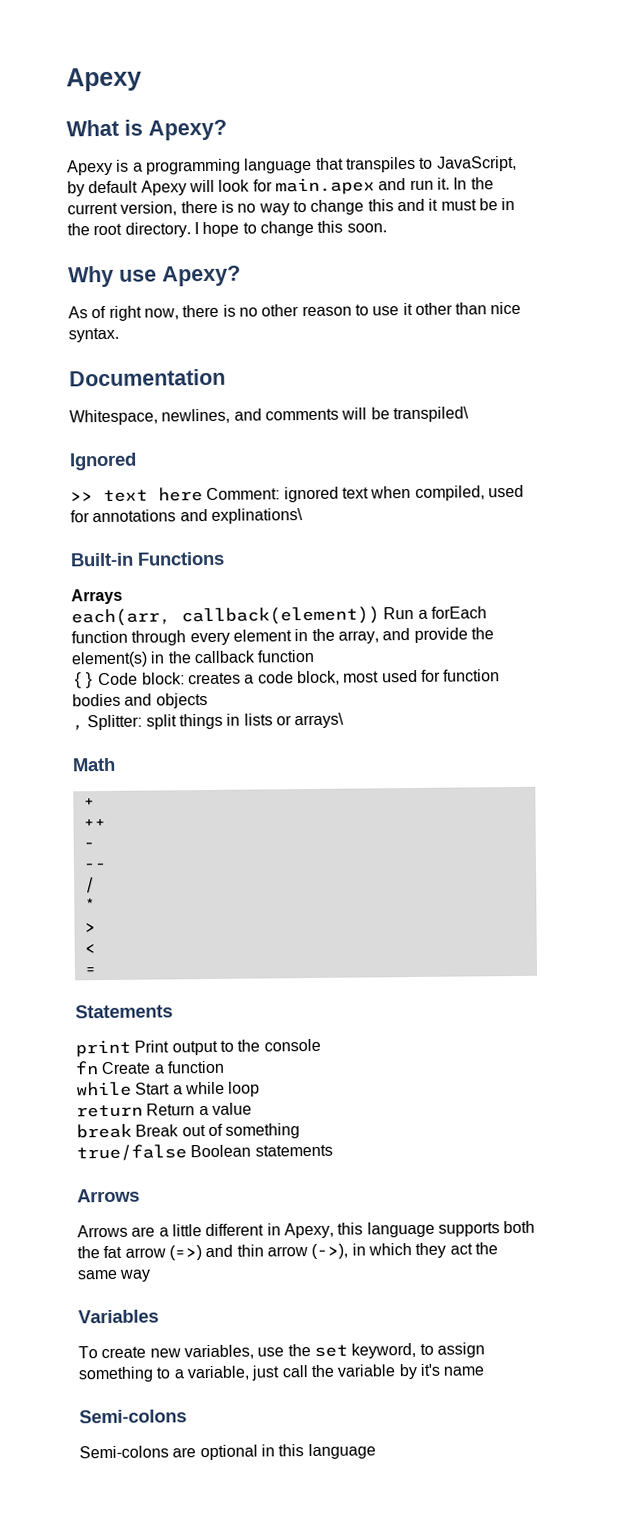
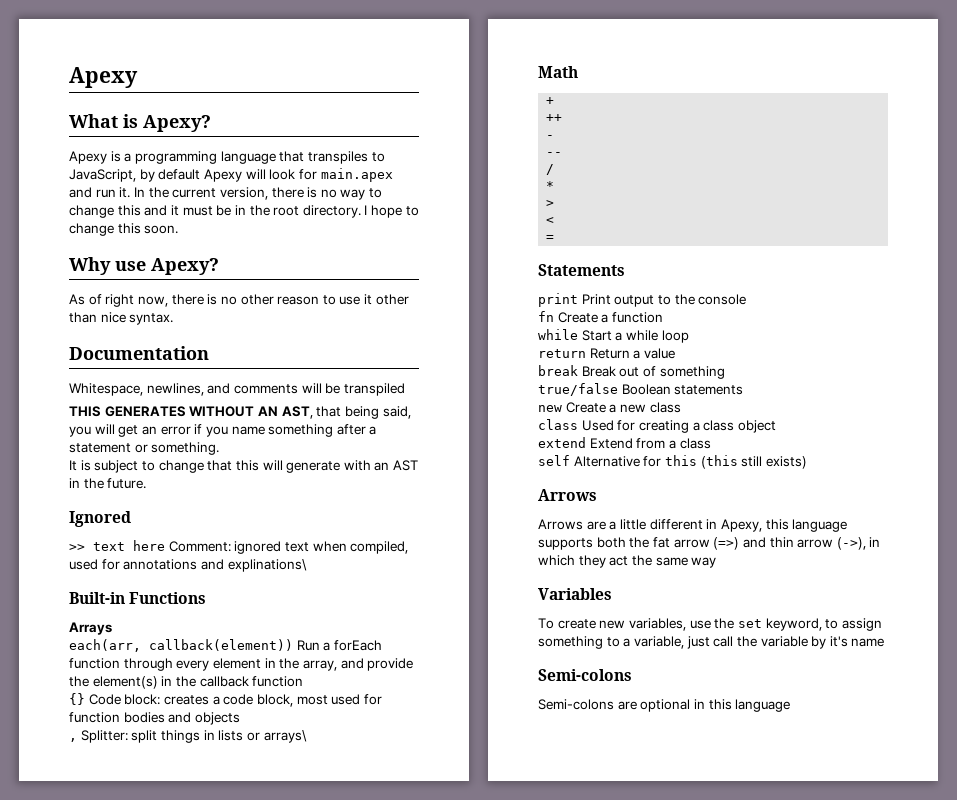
- Whitespace, newlines, and comments will be transpiled\
+ Whitespace, newlines, and comments will be transpiled
+ THIS GENERATES WITHOUT AN AST, that being said, you will get an error if you name something after a statement or something.
+ It is subject to change that this will generate with an AST in the future.
+ new Create a new class
+ class Used for creating a class object
+ extend Extend from a class
+ self Alternative for this (this still exists)

